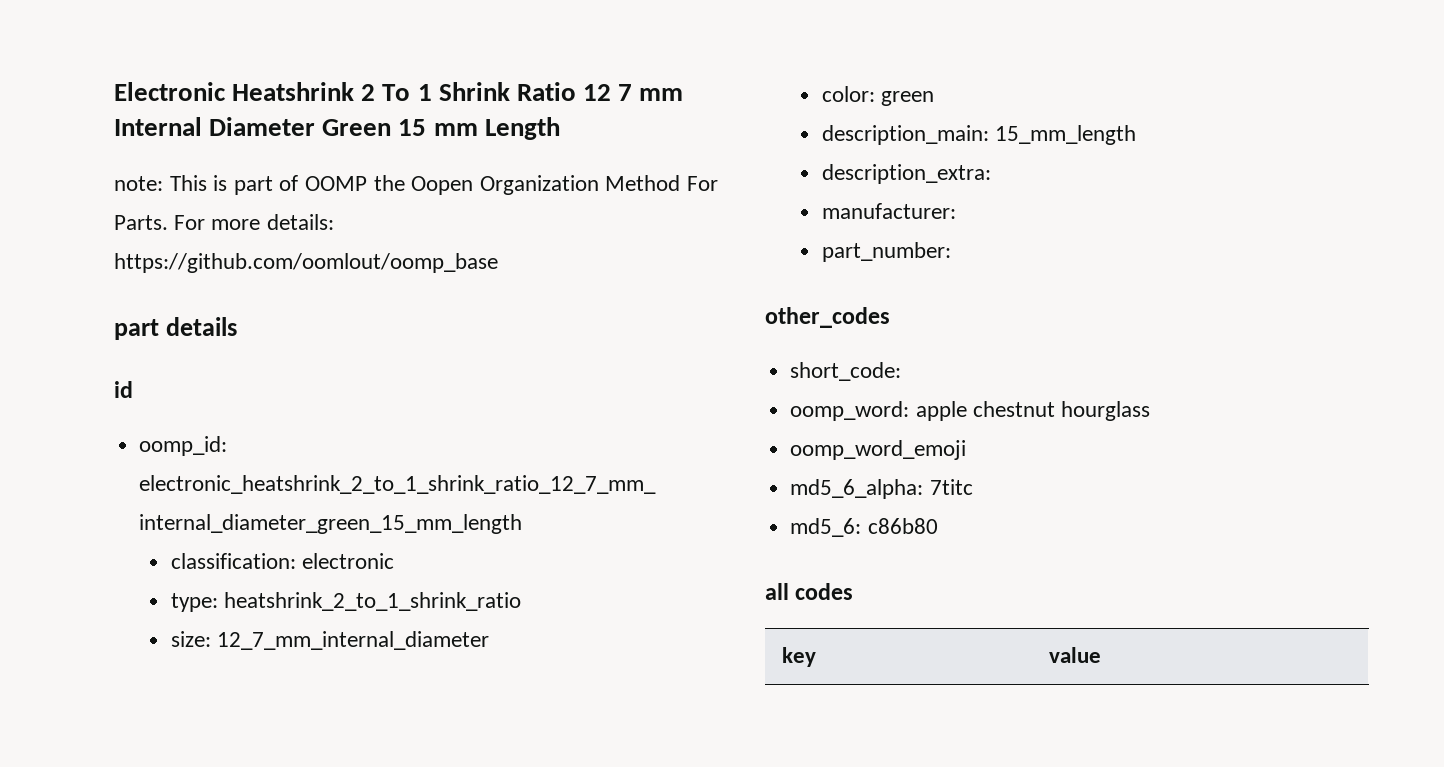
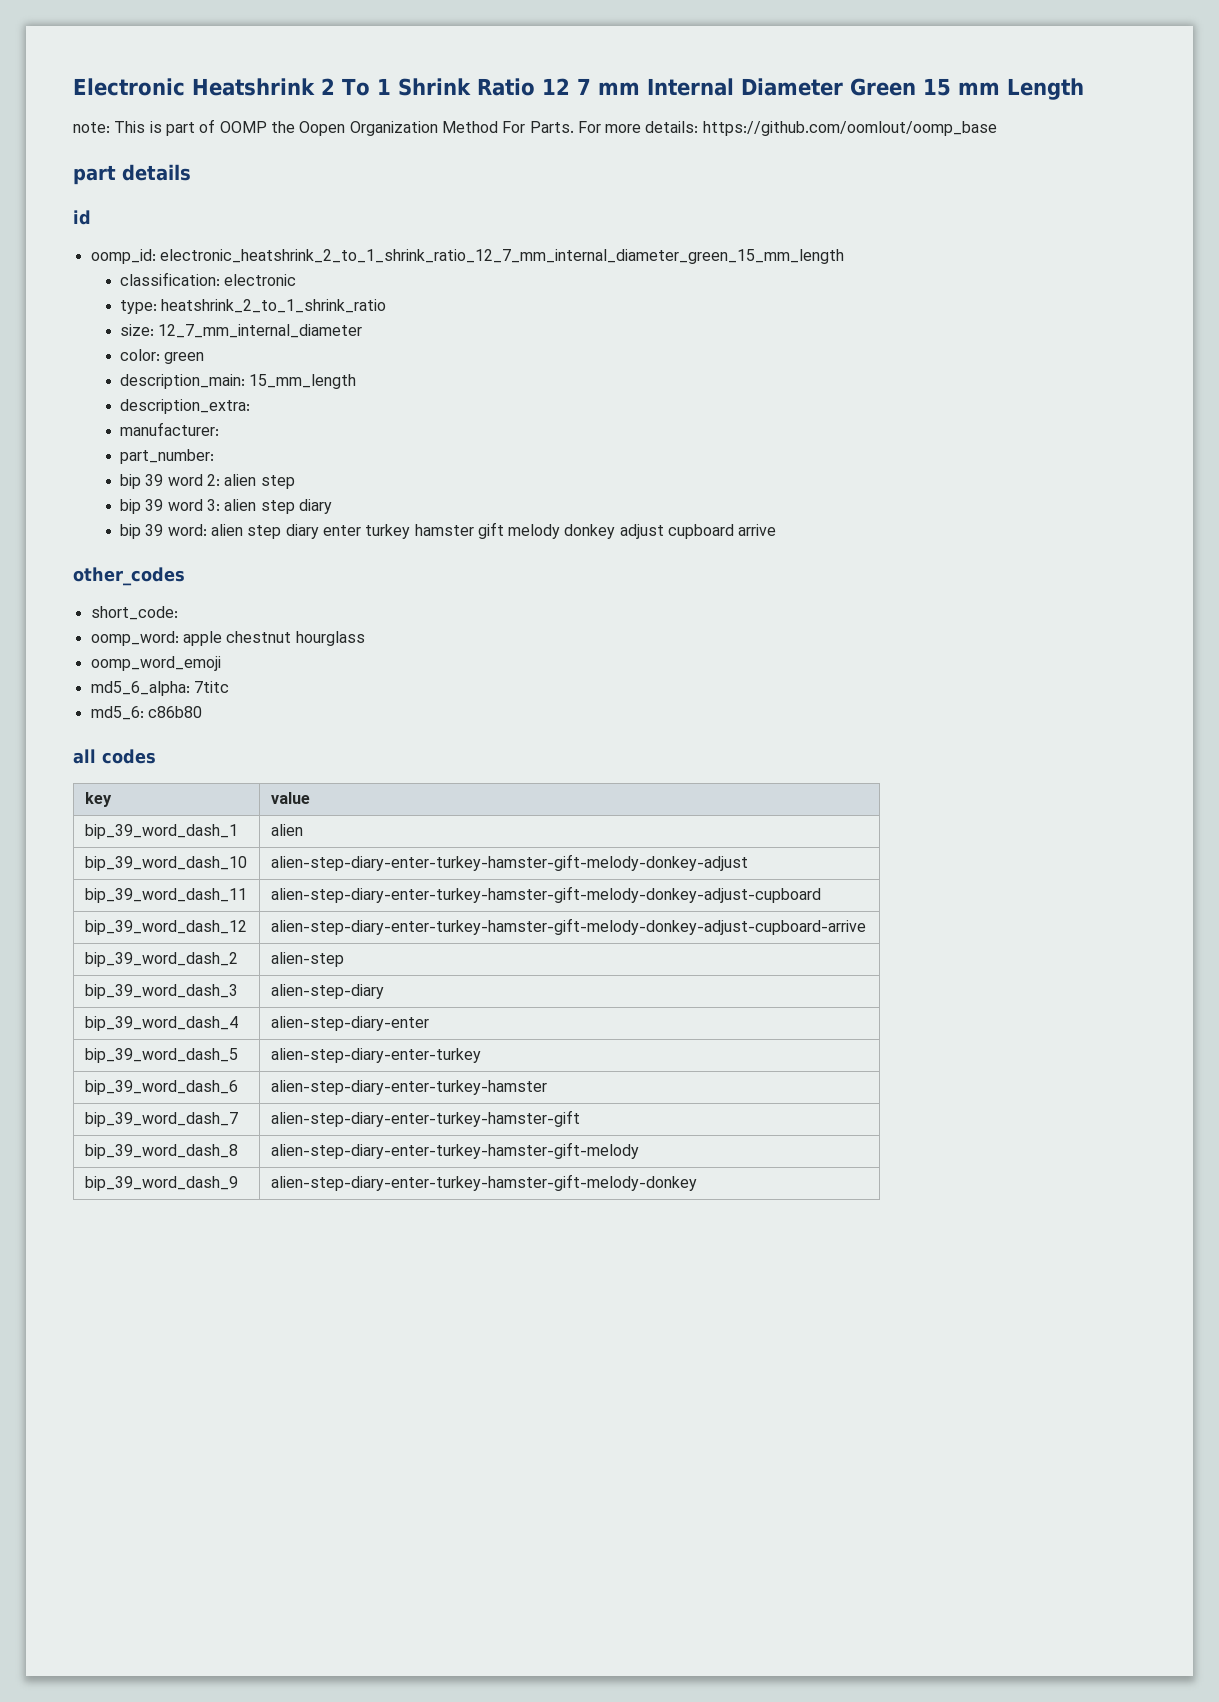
+ bip 39 word 2: alien step
+ bip 39 word 3: alien step diary
+ bip 39 word: alien step diary enter turkey hamster gift melody donkey adjust cupboard arrive
+ bip_39_word_dash_1 | alien
+ bip_39_word_dash_10 | alien-step-diary-enter-turkey-hamster-gift-melody-donkey-adjust
+ bip_39_word_dash_11 | alien-step-diary-enter-turkey-hamster-gift-melody-donkey-adjust-cupboard
+ bip_39_word_dash_12 | alien-step-diary-enter-turkey-hamster-gift-melody-donkey-adjust-cupboard-arrive
+ bip_39_word_dash_2 | alien-step
+ bip_39_word_dash_3 | alien-step-diary
+ bip_39_word_dash_4 | alien-step-diary-enter
+ bip_39_word_dash_5 | alien-step-diary-enter-turkey
+ bip_39_word_dash_6 | alien-step-diary-enter-turkey-hamster
+ bip_39_word_dash_7 | alien-step-diary-enter-turkey-hamster-gift
+ bip_39_word_dash_8 | alien-step-diary-enter-turkey-hamster-gift-melody
+ bip_39_word_dash_9 | alien-step-diary-enter-turkey-hamster-gift-melody-donkey

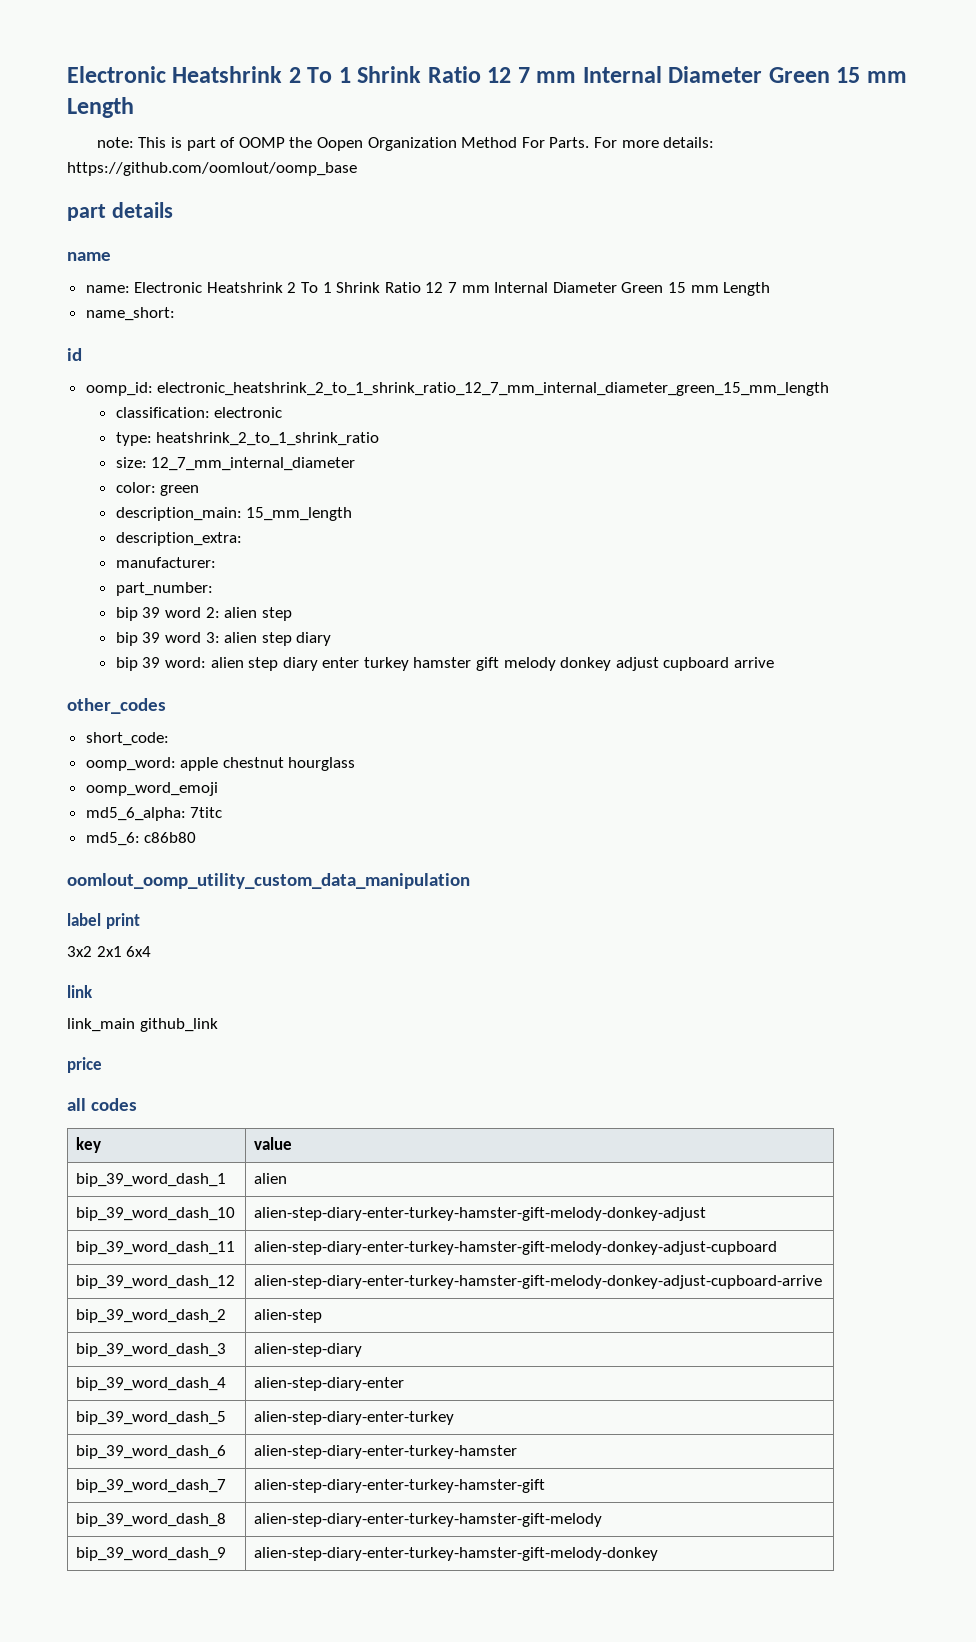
+ name
+ name: Electronic Heatshrink 2 To 1 Shrink Ratio 12 7 mm Internal Diameter Green 15 mm Length
+ name_short:
+ oomlout_oomp_utility_custom_data_manipulation
+ label print
+ 3x2 2x1 6x4
+ link
+ link_main github_link
+ price

